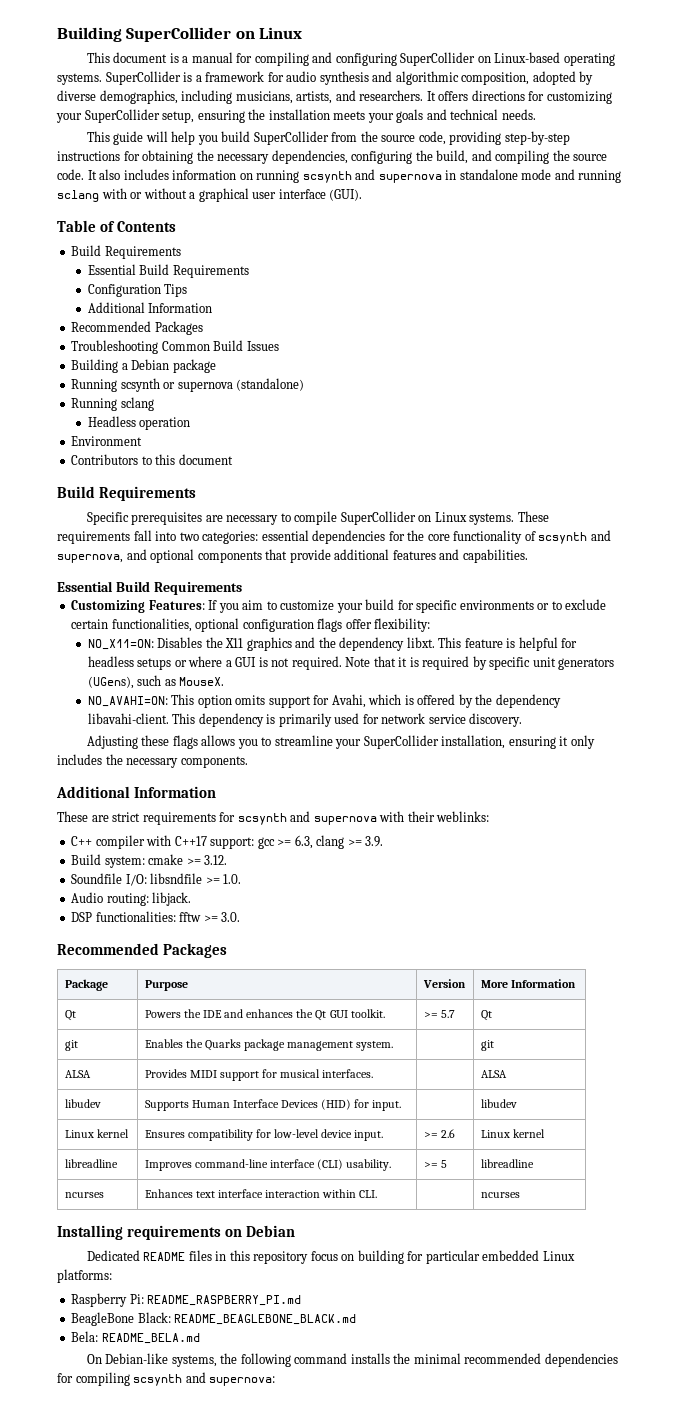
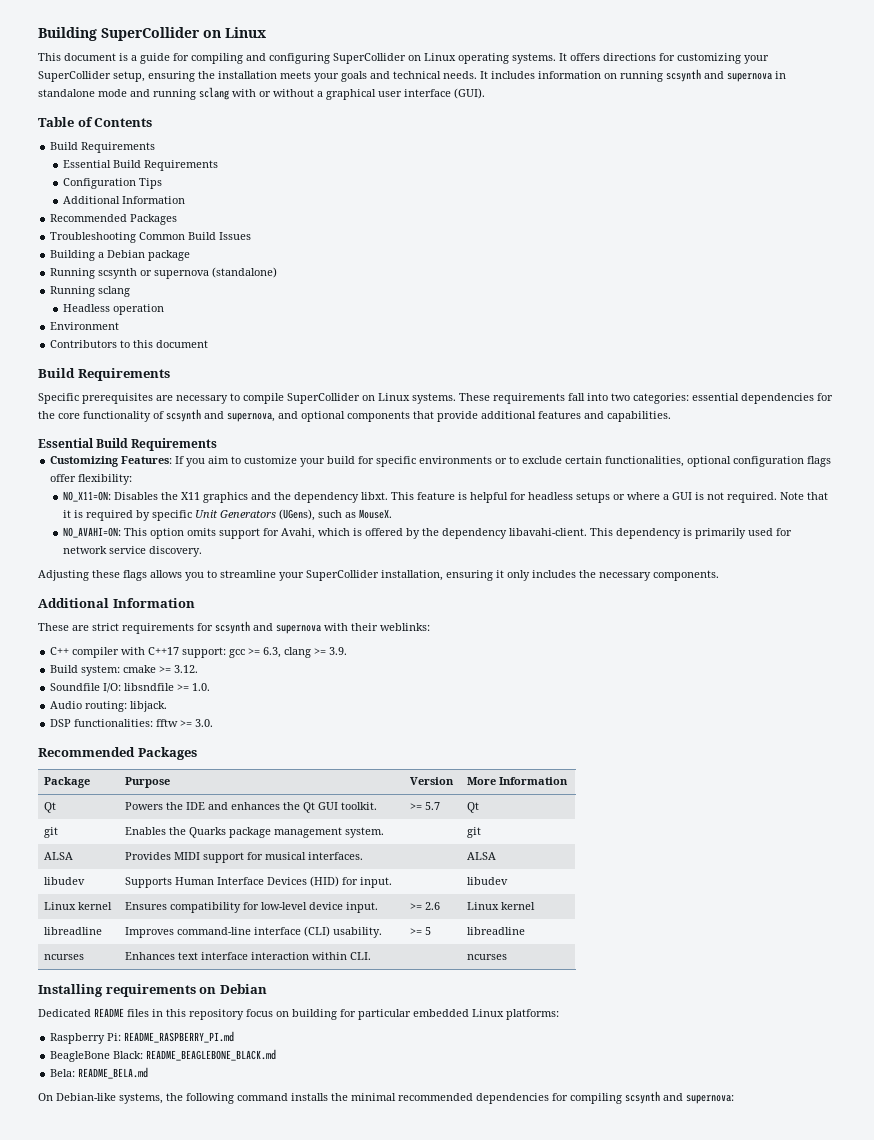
- This document is a manual for compiling and configuring SuperCollider on Linux-based operating systems.
+ This document is a guide for compiling and configuring SuperCollider on Linux operating systems.
- SuperCollider is a framework for audio synthesis and algorithmic composition, adopted by diverse demographics, including musicians, artists, and researchers.
- It offers directions for customizing your SuperCollider setup, ensuring the installation meets your goals and technical needs.
- This guide will help you build SuperCollider from the source code, providing step-by-step instructions for obtaining the necessary dependencies, configuring the build, and compiling the source code. It also includes information on running scsynth and supernova in standalone mode and running sclang with or without a graphical user interface (GUI).
+ It offers directions for customizing your SuperCollider setup, ensuring the installation meets your goals and technical needs. It includes information on running scsynth and supernova in standalone mode and running sclang with or without a graphical user interface (GUI).
- Note that it is required by specific unit generators (UGens), such as MouseX.
+ Note that it is required by specific Unit Generators (UGens), such as MouseX.

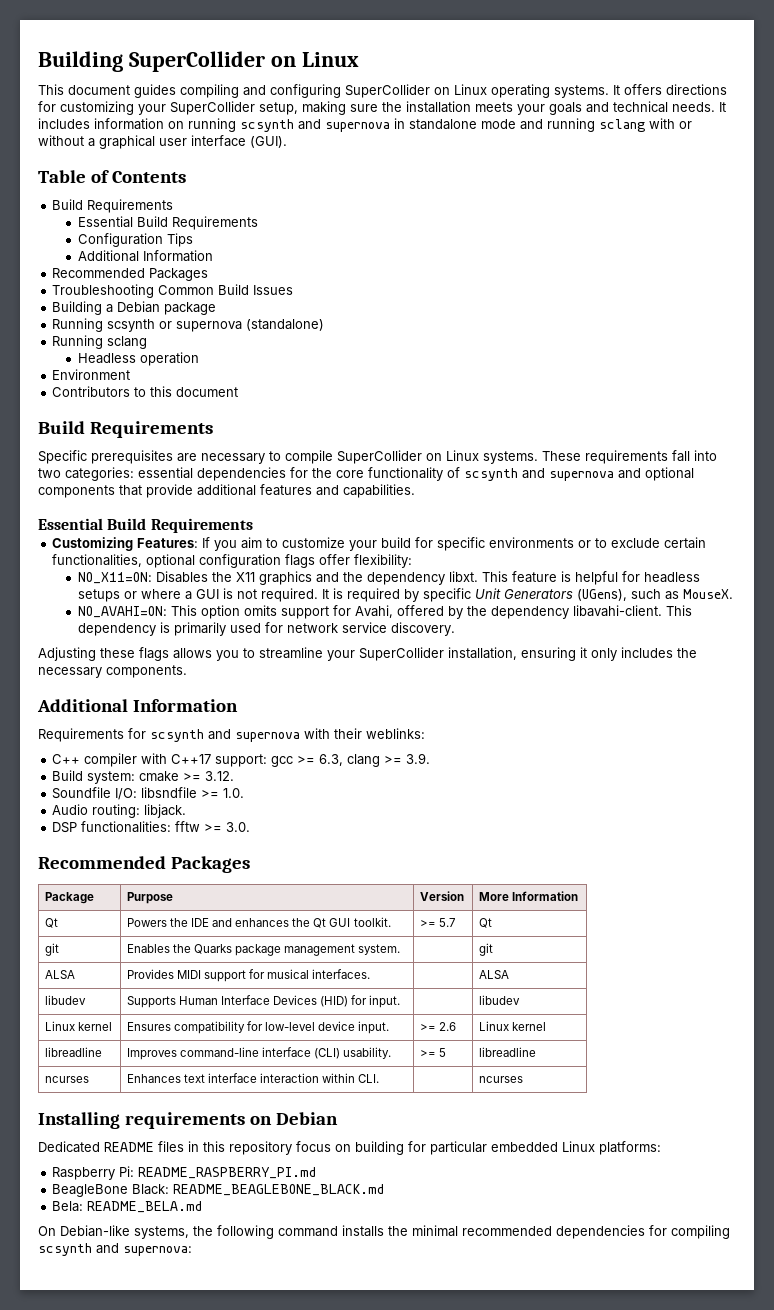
- This document is a guide for compiling and configuring SuperCollider on Linux operating systems.
+ This document guides compiling and configuring SuperCollider on Linux operating systems.
- It offers directions for customizing your SuperCollider setup, ensuring the installation meets your goals and technical needs.
+ It offers directions for customizing your SuperCollider setup, making sure the installation meets your goals and technical needs.
- These requirements fall into two categories: essential dependencies for the core functionality of scsynth and supernova, and optional components that provide additional features and capabilities.
+ These requirements fall into two categories: essential dependencies for the core functionality of scsynth and supernova and optional components that provide additional features and capabilities.
- Note that it is required by specific Unit Generators (UGens), such as MouseX.
+ It is required by specific Unit Generators (UGens), such as MouseX.
- NO_AVAHI=ON: This option omits support for Avahi, which is offered by the dependency libavahi-client.
+ NO_AVAHI=ON: This option omits support for Avahi, offered by the dependency libavahi-client.
- These are strict requirements for scsynth and supernova with their weblinks:
+ Requirements for scsynth and supernova with their weblinks:

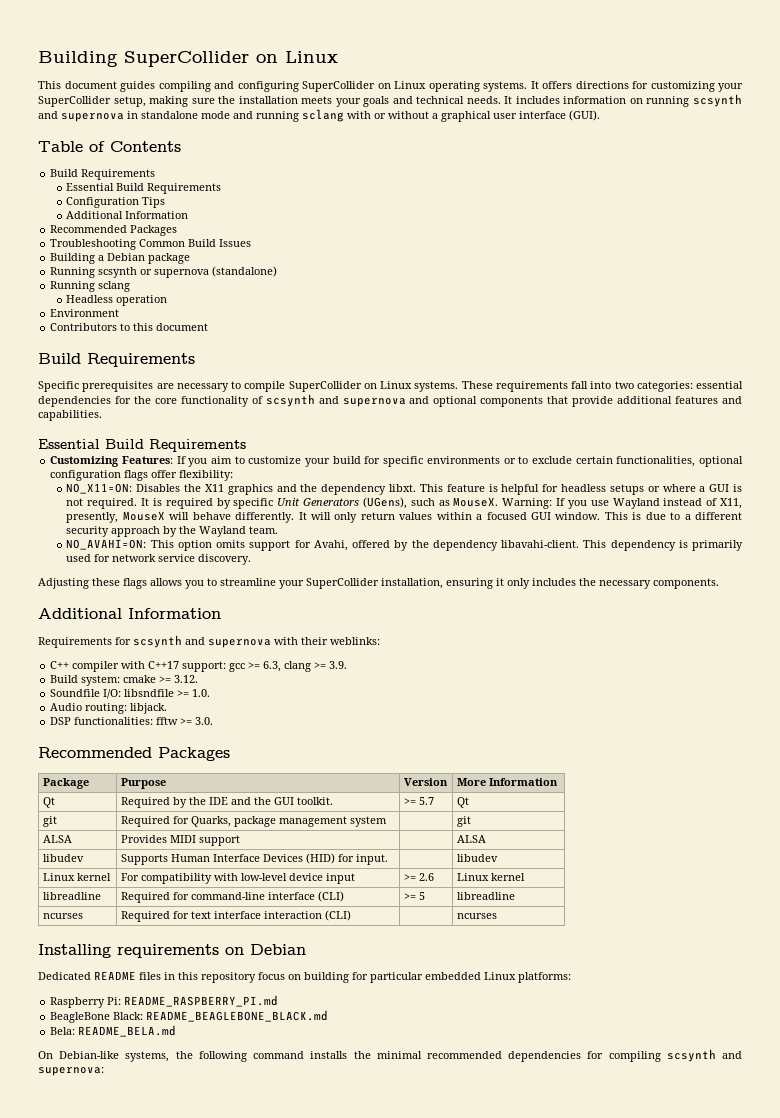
+ Warning: If you use Wayland instead of X11, presently, MouseX will behave differently. It will only return values within a focused GUI window. This is due to a different security approach by the Wayland team.
- Qt | Powers the IDE and enhances the Qt GUI toolkit. | >= 5.7 | Qt
+ Qt | Required by the IDE and the GUI toolkit. | >= 5.7 | Qt
- git | Enables the Quarks package management system. | | git
+ git | Required for Quarks, package management system | | git
- ALSA | Provides MIDI support for musical interfaces. | | ALSA
+ ALSA | Provides MIDI support | | ALSA
- Linux kernel | Ensures compatibility for low-level device input. | >= 2.6 | Linux kernel
+ Linux kernel | For compatibility with low-level device input | >= 2.6 | Linux kernel
- libreadline | Improves command-line interface (CLI) usability. | >= 5 | libreadline
+ libreadline | Required for command-line interface (CLI) | >= 5 | libreadline
- ncurses | Enhances text interface interaction within CLI. | | ncurses
+ ncurses | Required for text interface interaction (CLI) | | ncurses

